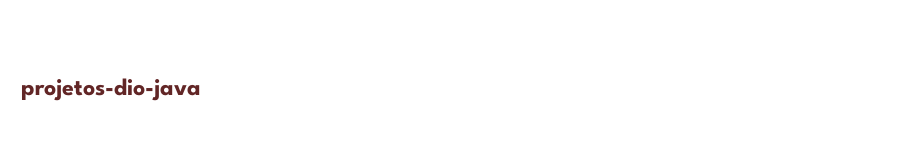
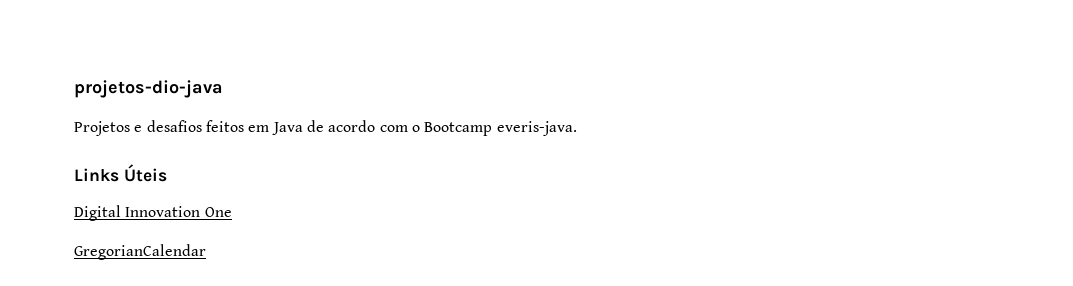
+ Projetos e desafios feitos em Java de acordo com o Bootcamp everis-java.
+ Links Úteis
+ Digital Innovation One
+ GregorianCalendar

